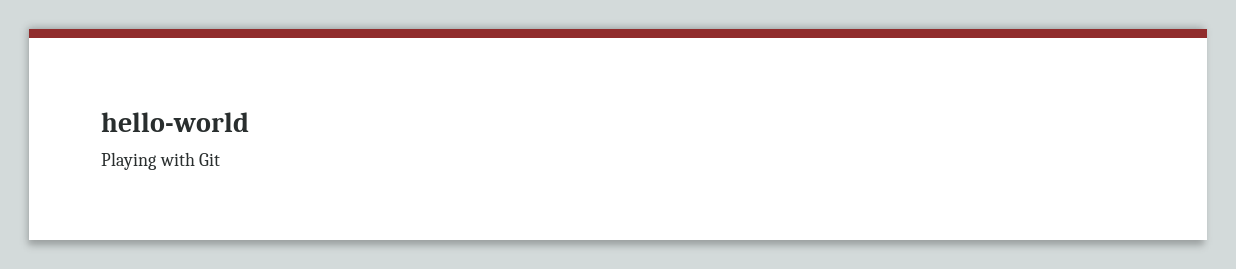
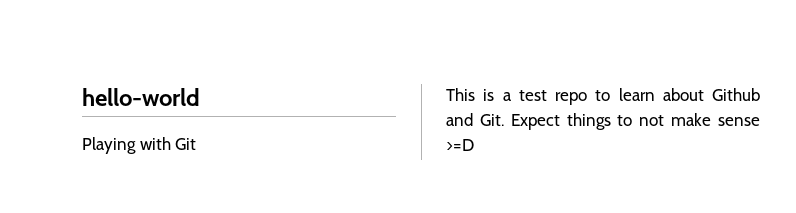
+ This is a test repo to learn about Github and Git. Expect things to not make sense >=D

